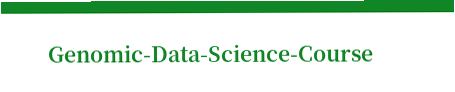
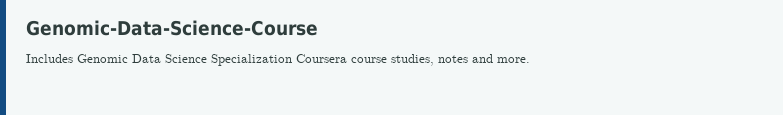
+ Includes Genomic Data Science Specialization Coursera course studies, notes and more.

